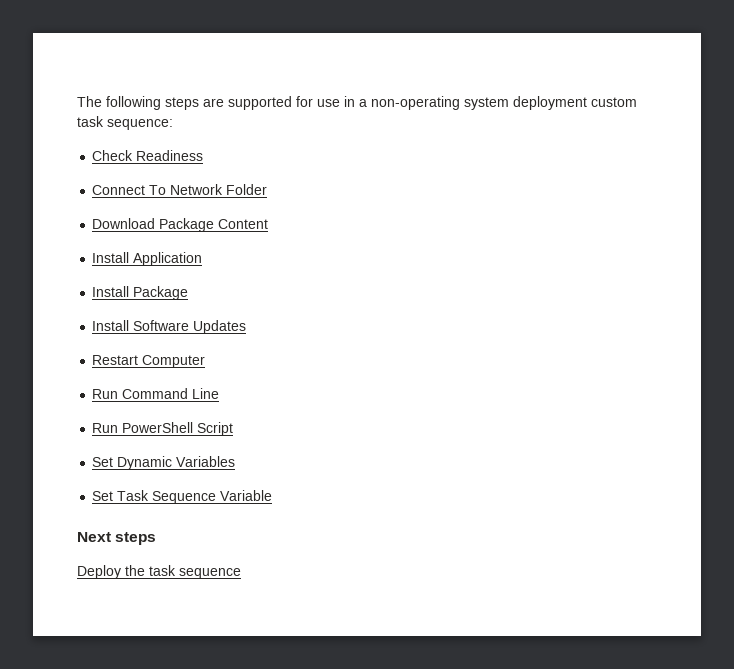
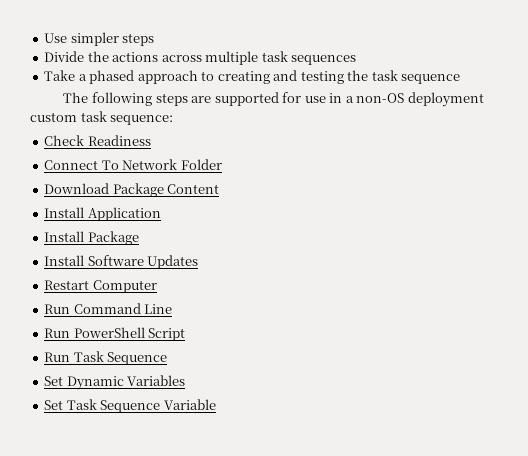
+ Use simpler steps
+ Divide the actions across multiple task sequences
+ Take a phased approach to creating and testing the task sequence
- The following steps are supported for use in a non-operating system deployment custom task sequence:
+ The following steps are supported for use in a non-OS deployment custom task sequence:
+ Run Task Sequence
- Next steps
- Deploy the task sequence

